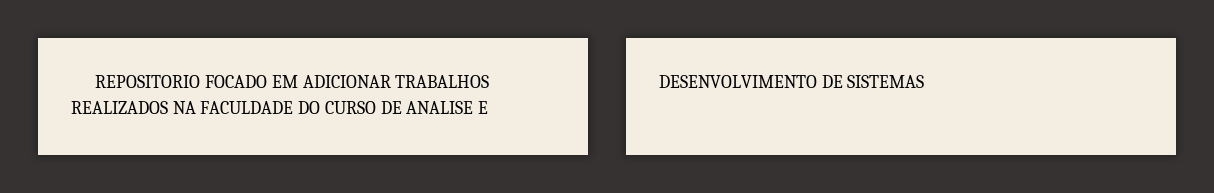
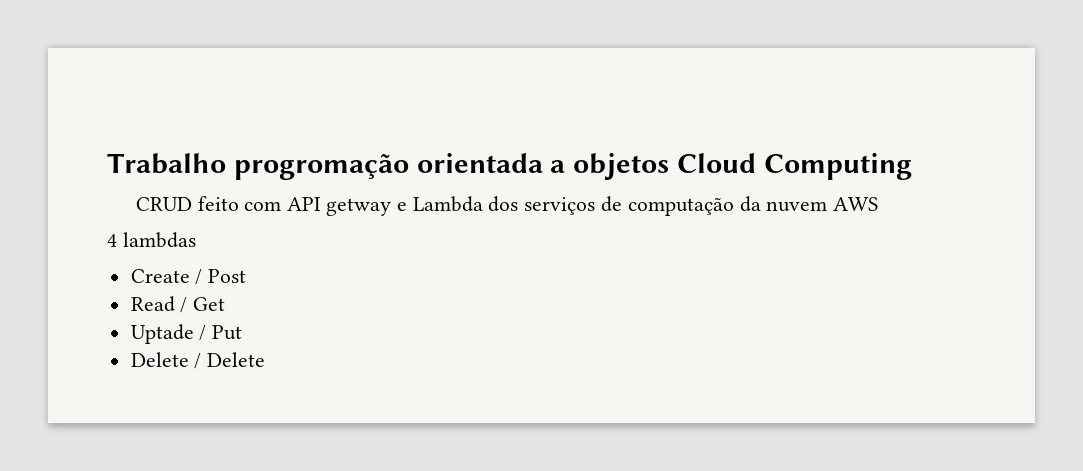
- REPOSITORIO FOCADO EM ADICIONAR TRABALHOS REALIZADOS NA FACULDADE DO CURSO DE ANALISE E DESENVOLVIMENTO DE SISTEMAS
+ Trabalho progromação orientada a objetos Cloud Computing
+ CRUD feito com API getway e Lambda dos serviços de computação da nuvem AWS
+ 4 lambdas
+ Create / Post
+ Read / Get
+ Uptade / Put
+ Delete / Delete

